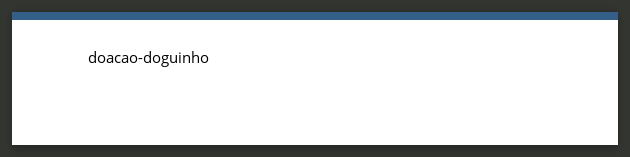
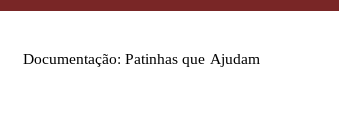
- doacao-doguinho
+ Documentação: Patinhas que Ajudam

